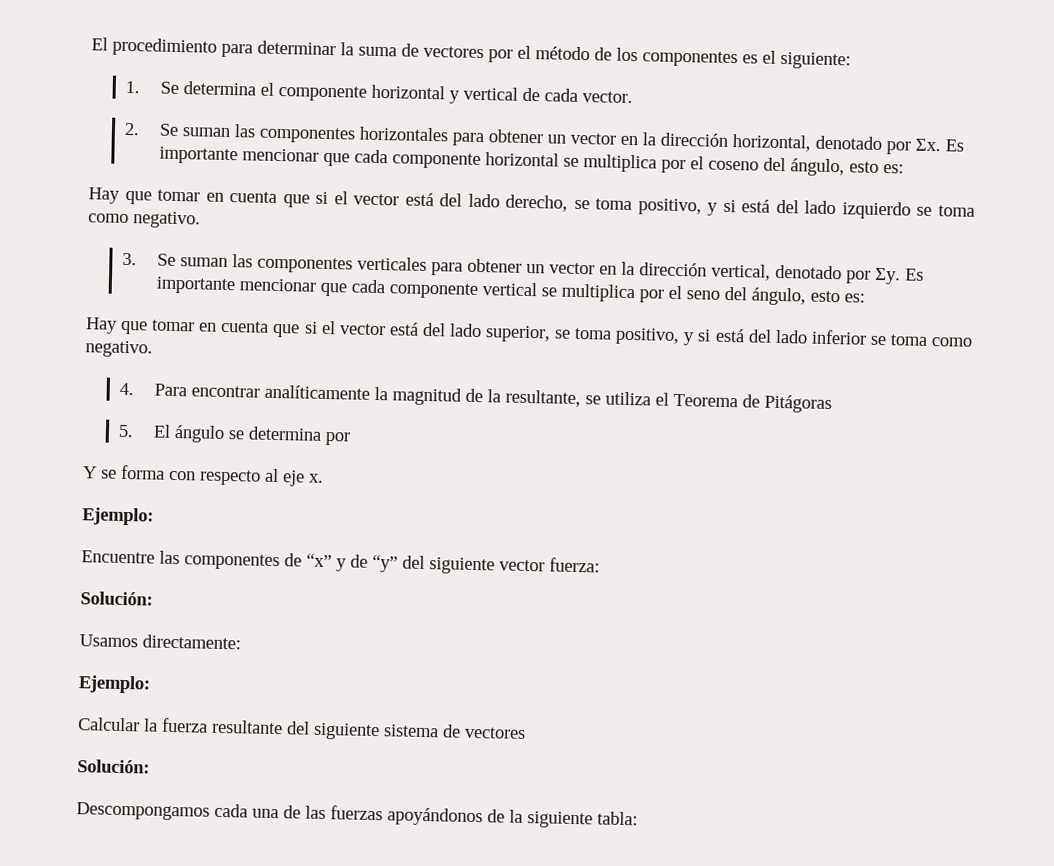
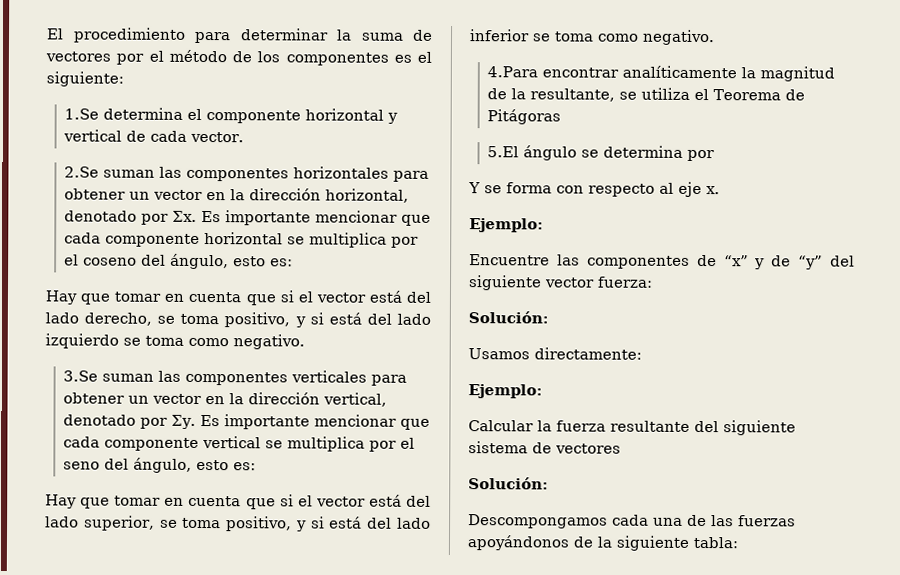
- 1. Se determina el componente horizontal y vertical de cada vector.
+ 1.Se determina el componente horizontal y vertical de cada vector.
- 2. Se suman las componentes horizontales para obtener un vector en la dirección horizontal, denotado por Σx. Es importante mencionar que cada componente horizontal se multiplica por el coseno del ángulo, esto es:
+ 2.Se suman las componentes horizontales para obtener un vector en la dirección horizontal, denotado por Σx. Es importante mencionar que cada componente horizontal se multiplica por el coseno del ángulo, esto es:
- 3. Se suman las componentes verticales para obtener un vector en la dirección vertical, denotado por Σy. Es importante mencionar que cada componente vertical se multiplica por el seno del ángulo, esto es:
+ 3.Se suman las componentes verticales para obtener un vector en la dirección vertical, denotado por Σy. Es importante mencionar que cada componente vertical se multiplica por el seno del ángulo, esto es:
- 4. Para encontrar analíticamente la magnitud de la resultante, se utiliza el Teorema de Pitágoras
+ 4.Para encontrar analíticamente la magnitud de la resultante, se utiliza el Teorema de Pitágoras
- 5. El ángulo se determina por
+ 5.El ángulo se determina por

